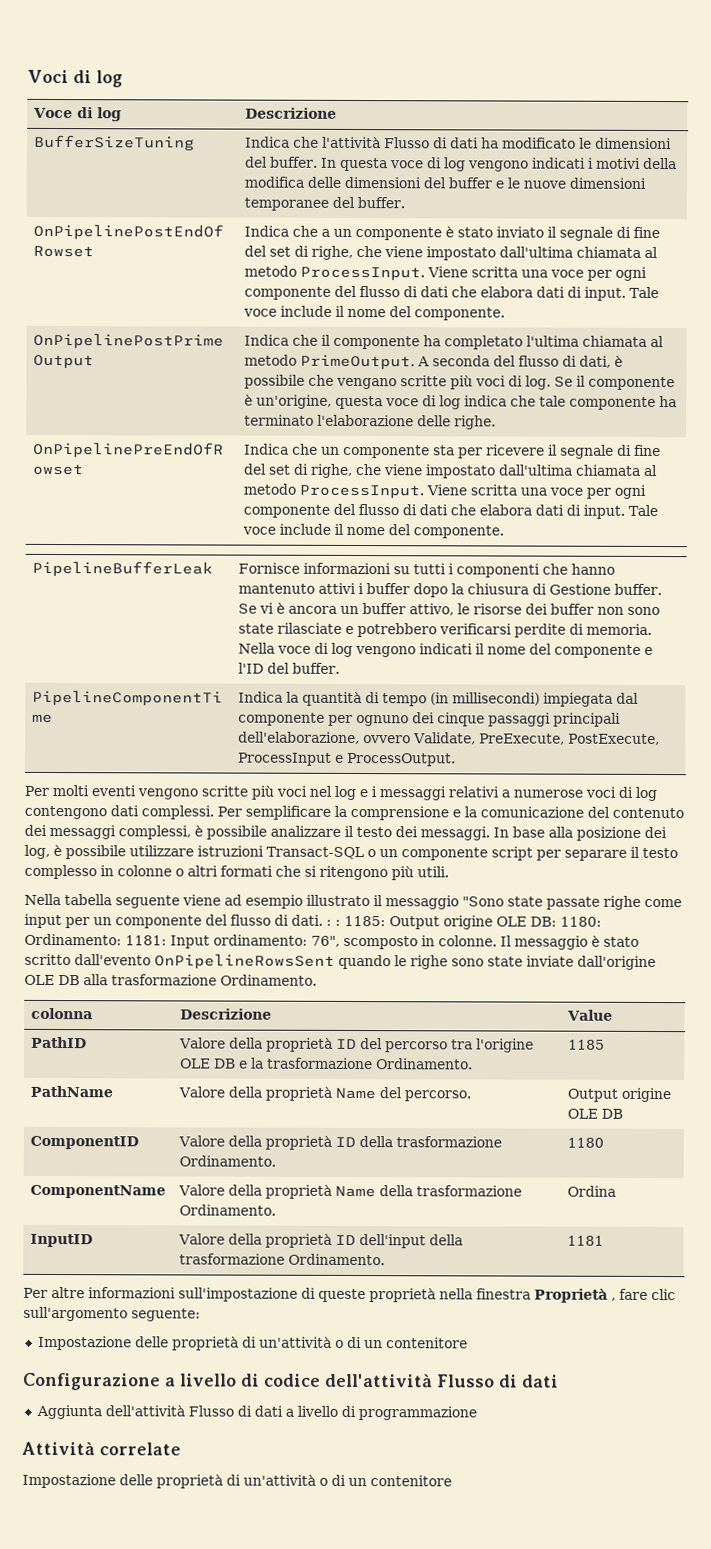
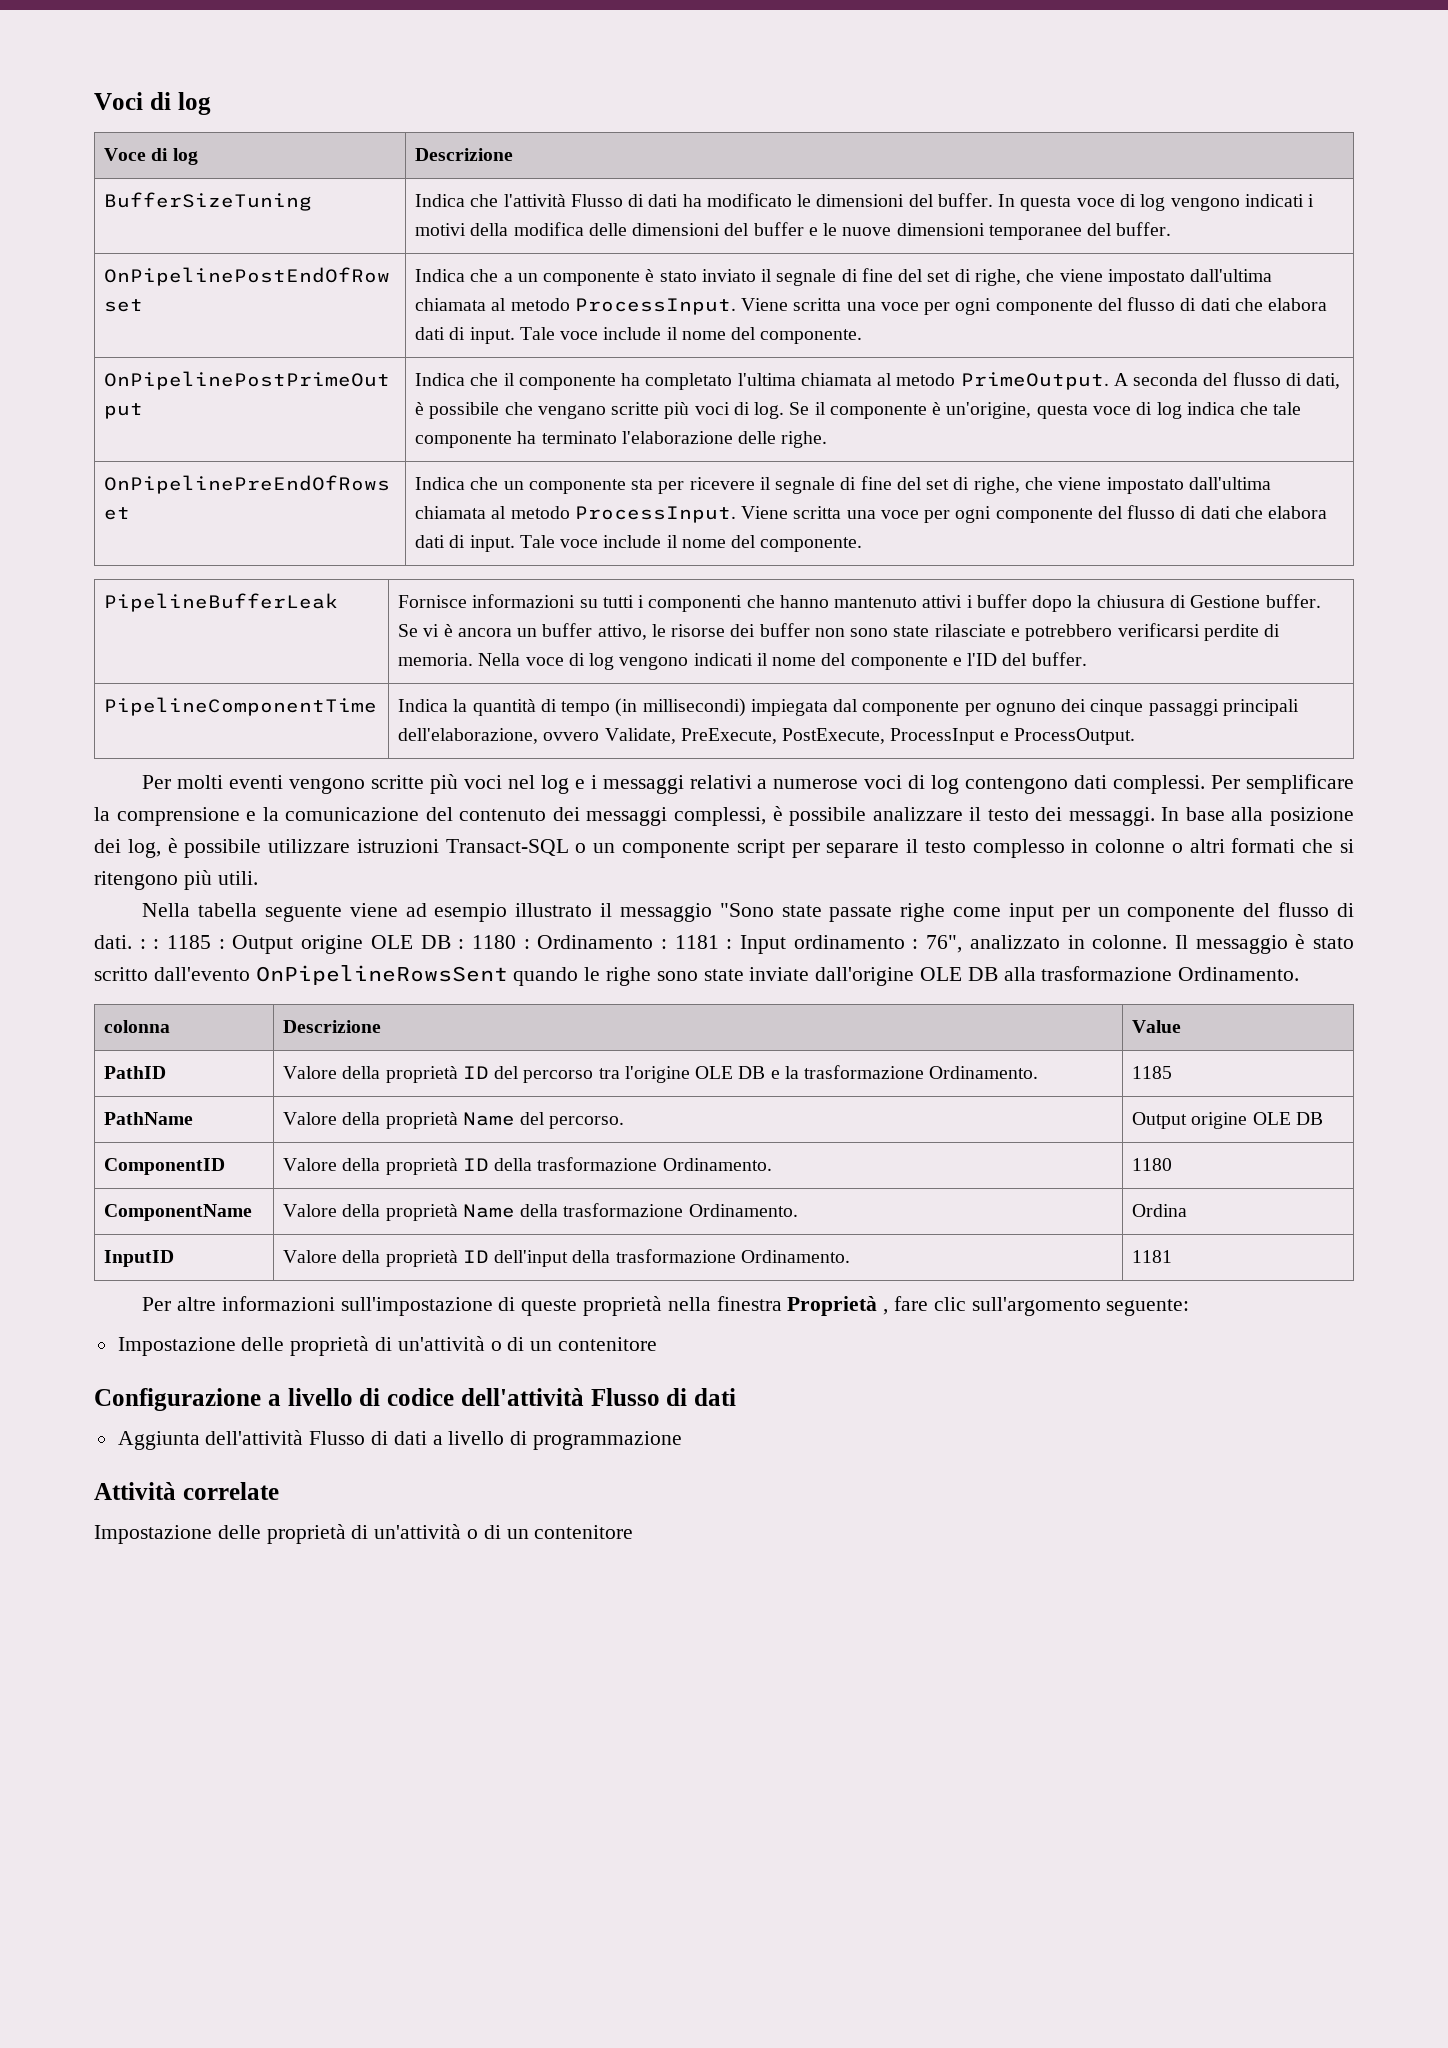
- Nella tabella seguente viene ad esempio illustrato il messaggio "Sono state passate righe come input per un componente del flusso di dati. : : 1185: Output origine OLE DB: 1180: Ordinamento: 1181: Input ordinamento: 76", scomposto in colonne.
+ Nella tabella seguente viene ad esempio illustrato il messaggio "Sono state passate righe come input per un componente del flusso di dati. : : 1185 : Output origine OLE DB : 1180 : Ordinamento : 1181 : Input ordinamento : 76", analizzato in colonne.

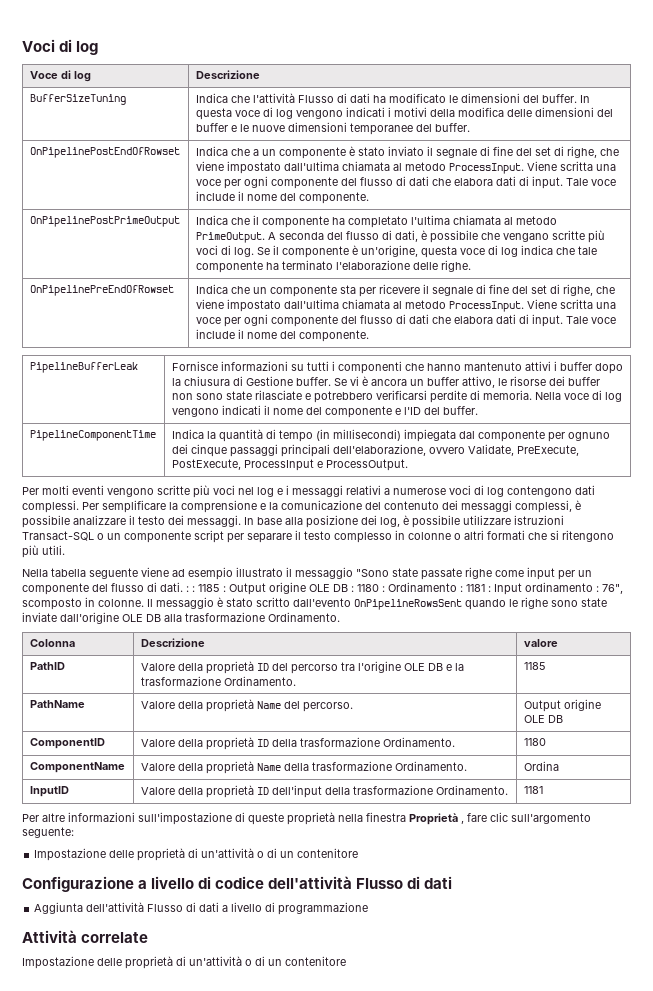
- Nella tabella seguente viene ad esempio illustrato il messaggio "Sono state passate righe come input per un componente del flusso di dati. : : 1185 : Output origine OLE DB : 1180 : Ordinamento : 1181 : Input ordinamento : 76", analizzato in colonne.
+ Nella tabella seguente viene ad esempio illustrato il messaggio "Sono state passate righe come input per un componente del flusso di dati. : : 1185 : Output origine OLE DB : 1180 : Ordinamento : 1181 : Input ordinamento : 76", scomposto in colonne.
- colonna | Descrizione | Value
+ Colonna | Descrizione | valore

